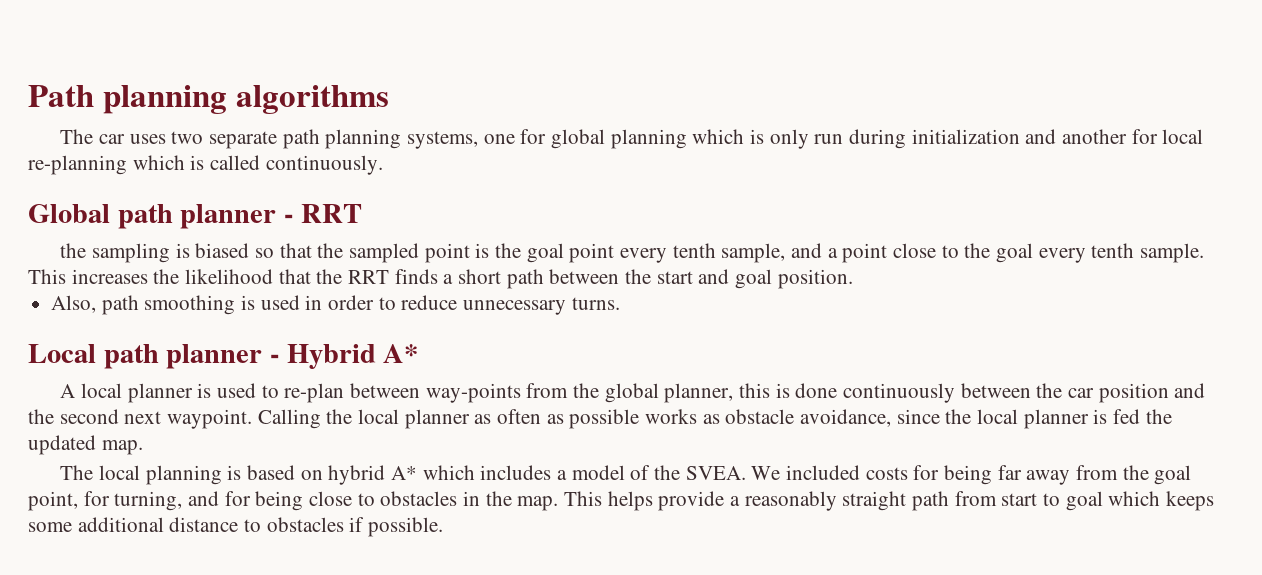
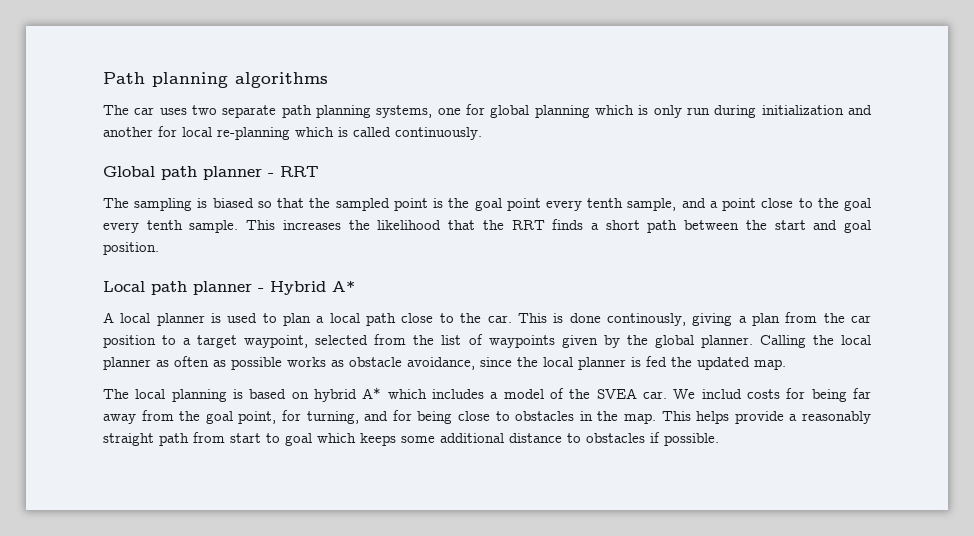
- the sampling is biased so that the sampled point is the goal point every tenth sample, and a point close to the goal every tenth sample.
+ The sampling is biased so that the sampled point is the goal point every tenth sample, and a point close to the goal every tenth sample.
- Also, path smoothing is used in order to reduce unnecessary turns.
- A local planner is used to re-plan between way-points from the global planner, this is done continuously between the car position and the second next waypoint.
+ A local planner is used to plan a local path close to the car. This is done continously, giving a plan from the car position to a target waypoint, selected from the list of waypoints given by the global planner.
- The local planning is based on hybrid A* which includes a model of the SVEA. We included costs for being far away from the goal point, for turning, and for being close to obstacles in the map.
+ The local planning is based on hybrid A* which includes a model of the SVEA car. We includ costs for being far away from the goal point, for turning, and for being close to obstacles in the map.

